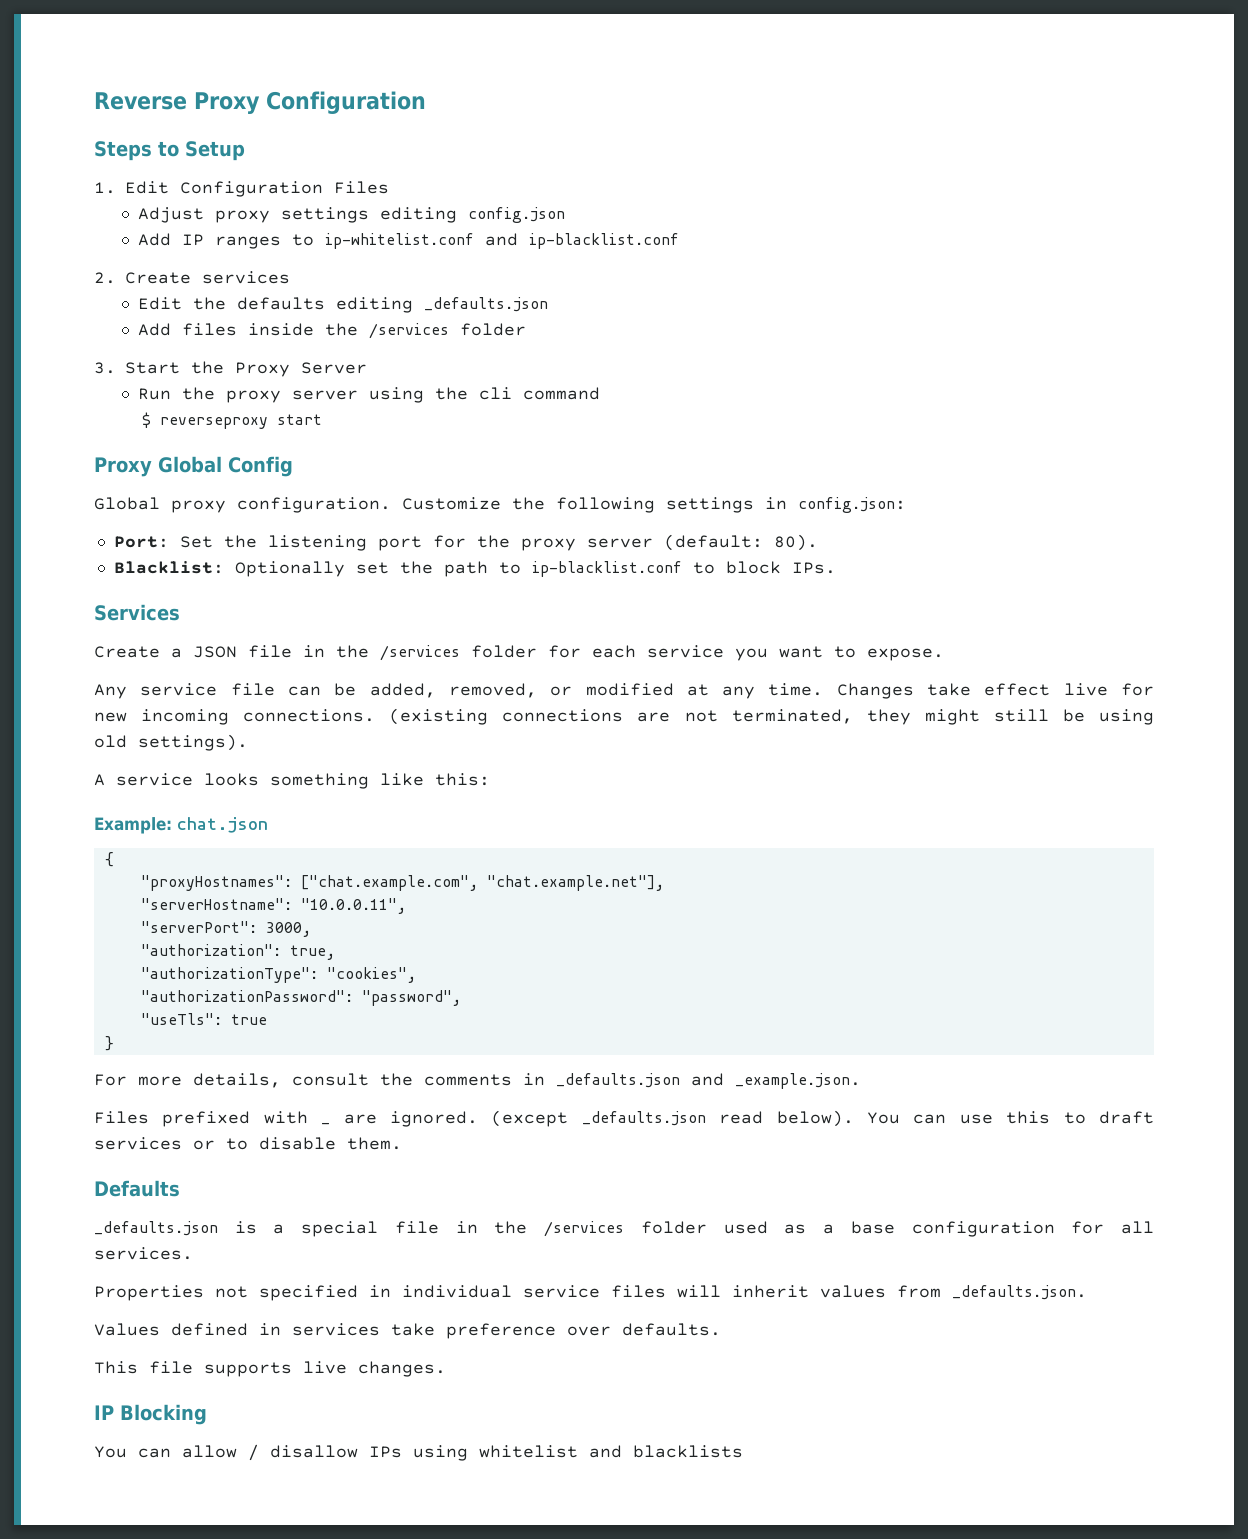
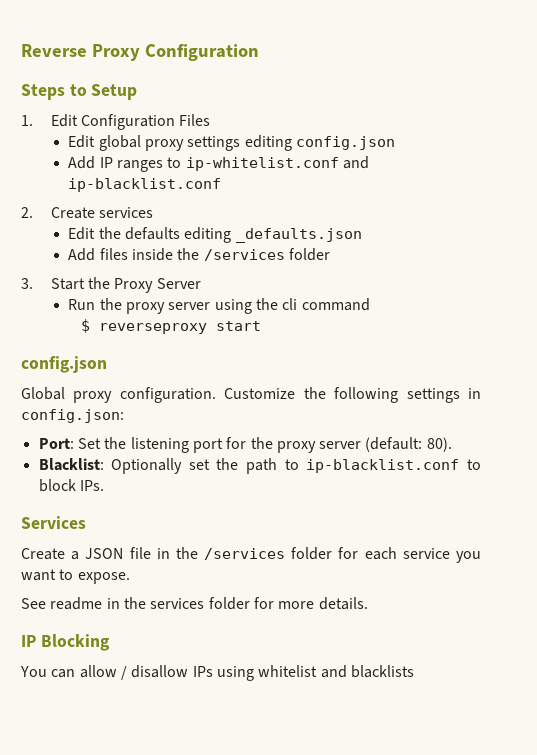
- Adjust proxy settings editing config.json
+ Edit global proxy settings editing config.json
  $ reverseproxy start
- Proxy Global Config
+ config.json
- Any service file can be added, removed, or modified at any time. Changes take effect live for new incoming connections. (existing connections are not terminated, they might still be using old settings).
- A service looks something like this:
- Example: chat.json
- {
- "proxyHostnames": ["chat.example.com", "chat.example.net"],
- "serverHostname": "10.0.0.11",
- "serverPort": 3000,
- "authorization": true,
- "authorizationType": "cookies",
- "authorizationPassword": "password",
- "useTls": true
- }
- For more details, consult the comments in _defaults.json and _example.json.
- Files prefixed with _ are ignored. (except _defaults.json read below). You can use this to draft services or to disable them.
- Defaults
- _defaults.json is a special file in the /services folder used as a base configuration for all services.
- Properties not specified in individual service files will inherit values from _defaults.json.
- Values defined in services take preference over defaults.
- This file supports live changes.
+ See readme in the services folder for more details.

